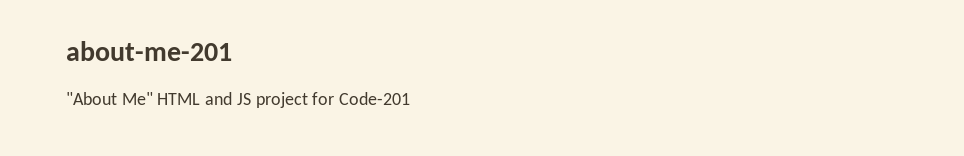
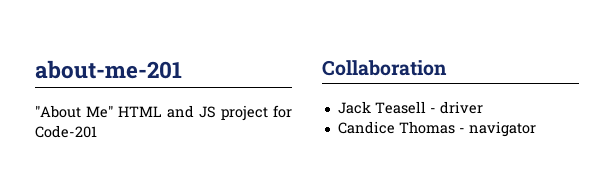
+ Collaboration
+ Jack Teasell - driver
+ Candice Thomas - navigator

